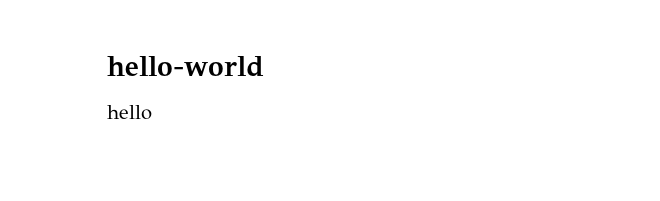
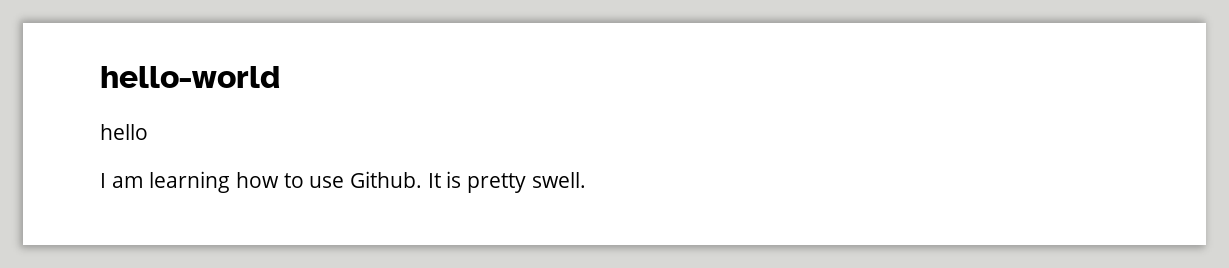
+ I am learning how to use Github. It is pretty swell.

